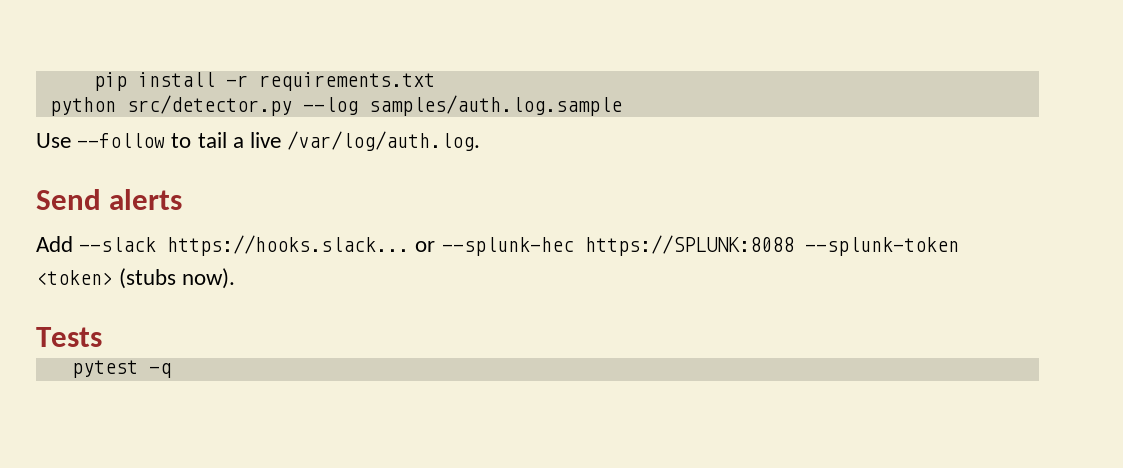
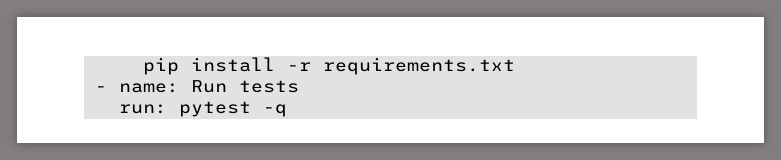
- python src/detector.py --log samples/auth.log.sample
- Use --follow to tail a live /var/log/auth.log.
- Send alerts
- Add --slack https://hooks.slack... or --splunk-hec https://SPLUNK:8088 --splunk-token <token> (stubs now).
- Tests
- pytest -q
+ - name: Run tests
+ run: pytest -q

